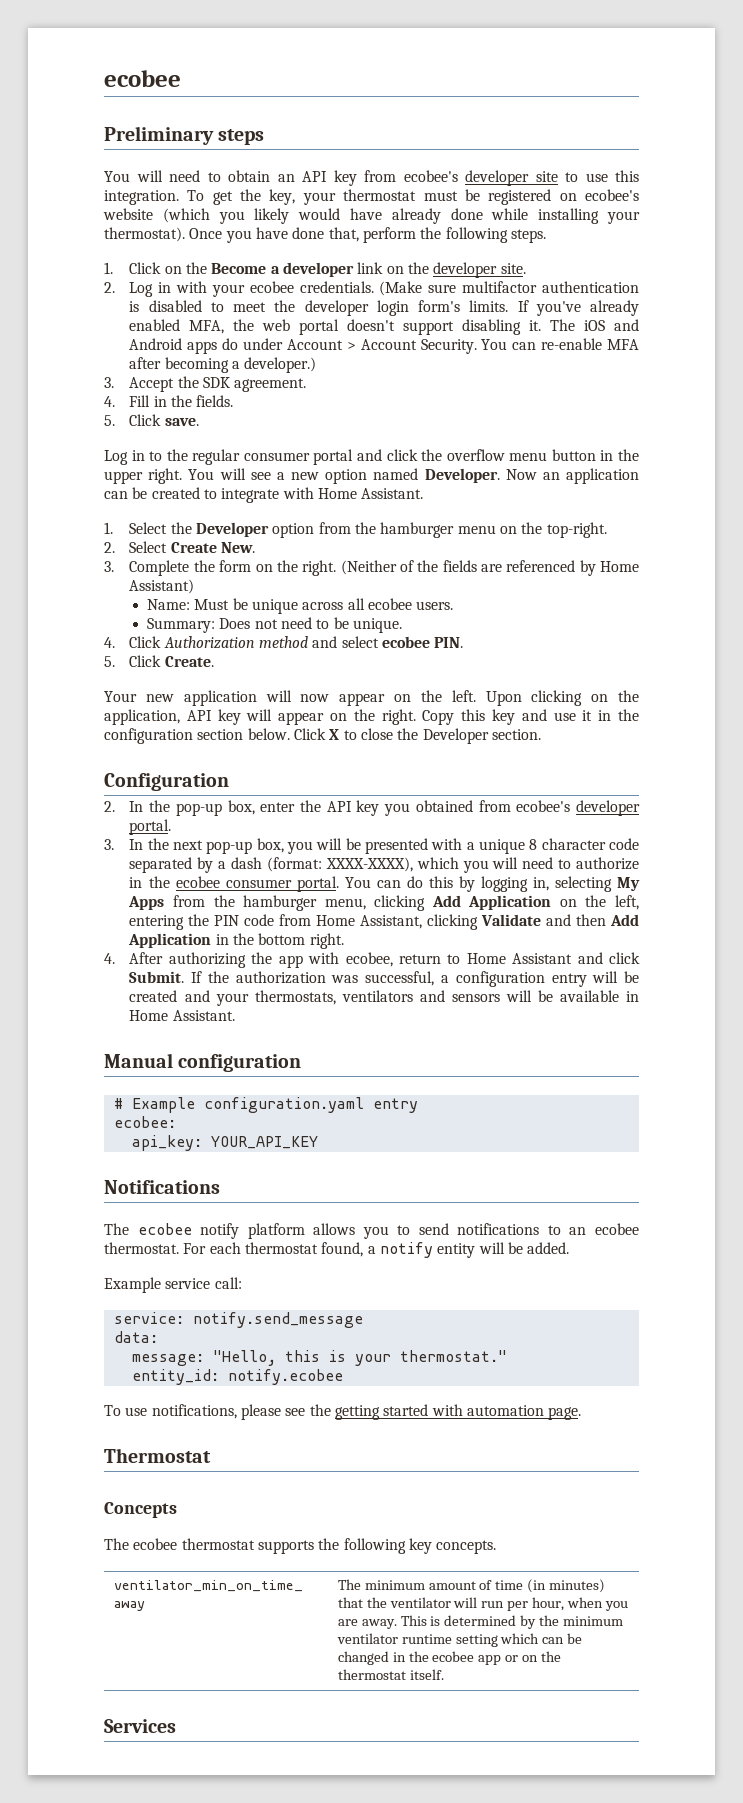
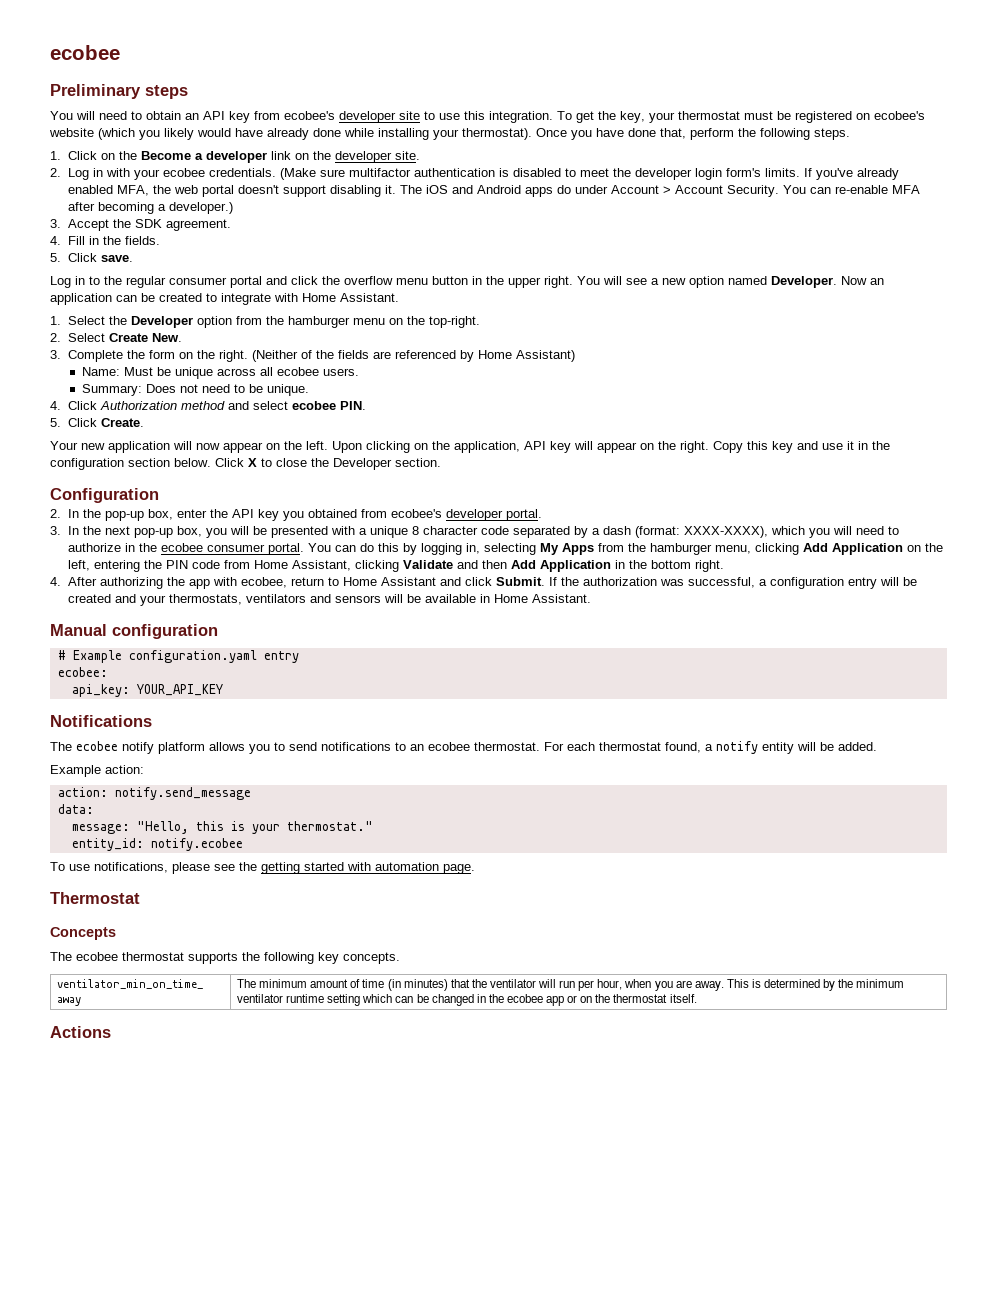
- Example service call:
- service: notify.send_message
+ Example action:
+ action: notify.send_message
- Services
+ Actions

